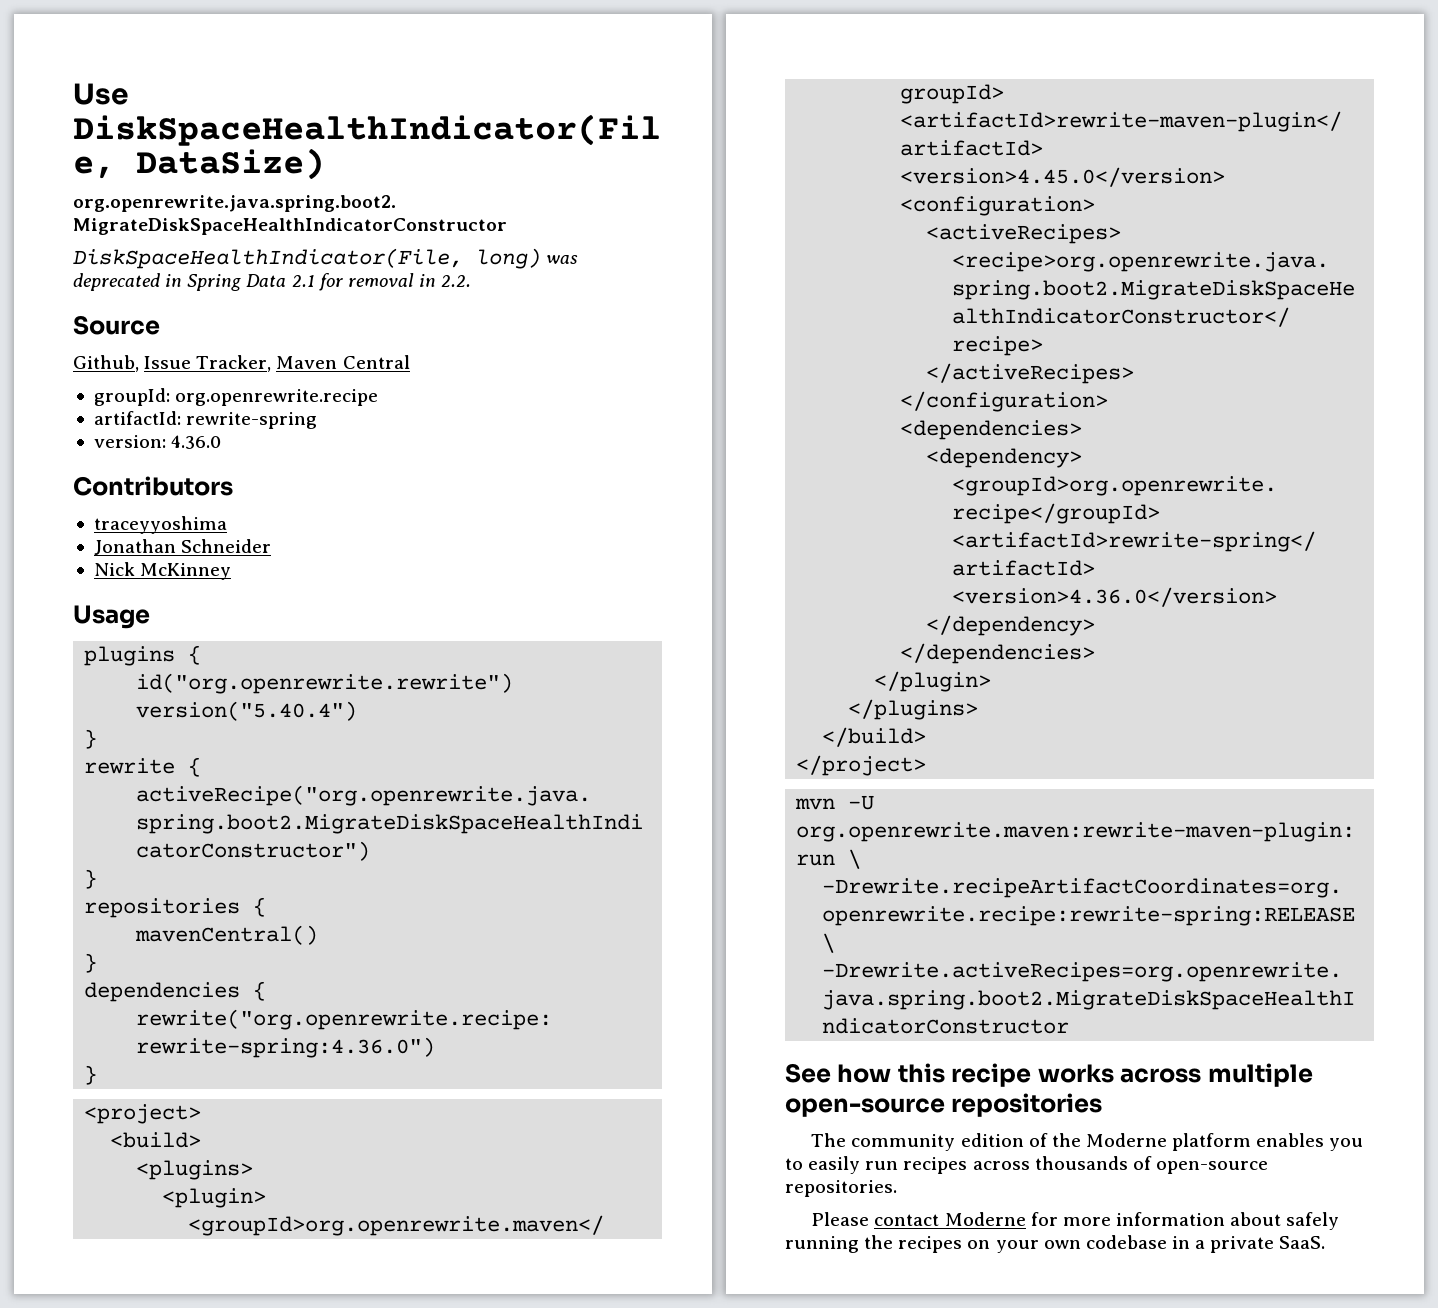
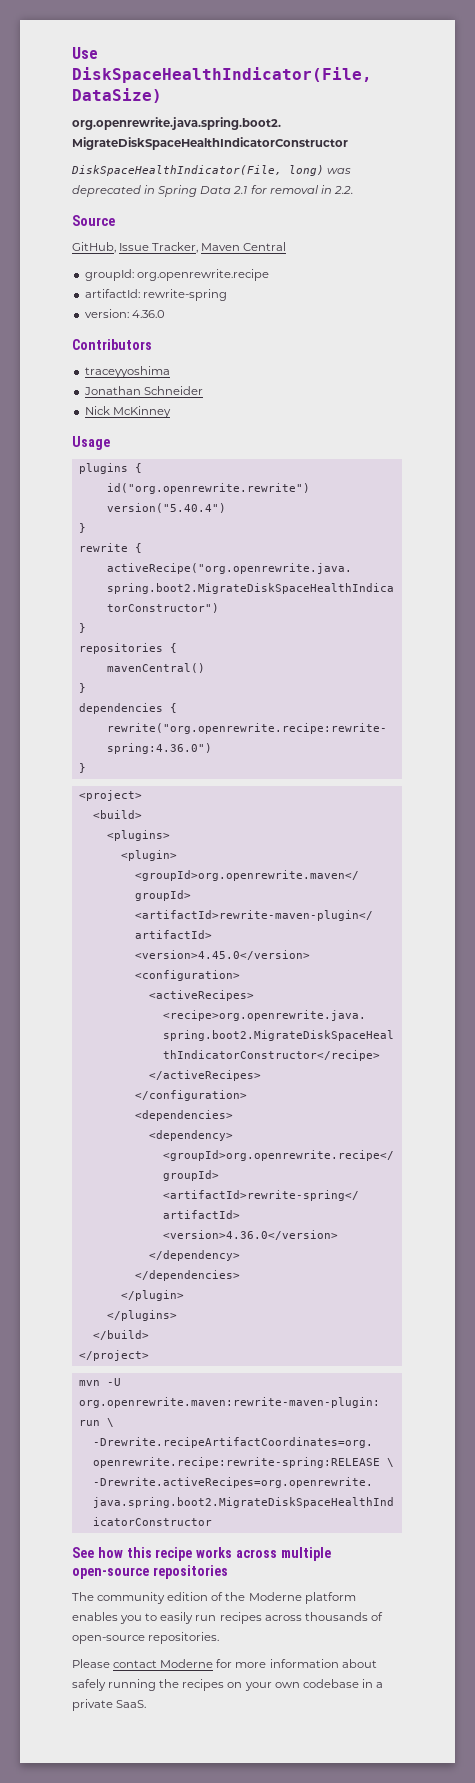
- Github, Issue Tracker, Maven Central
+ GitHub, Issue Tracker, Maven Central

